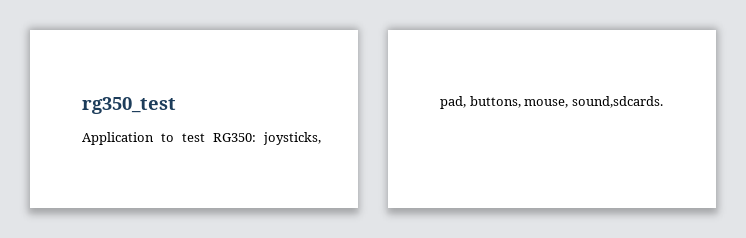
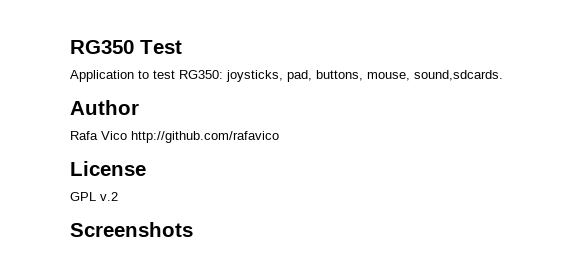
- rg350_test
+ RG350 Test
+ Author
+ Rafa Vico http://github.com/rafavico
+ License
+ GPL v.2
+ Screenshots

